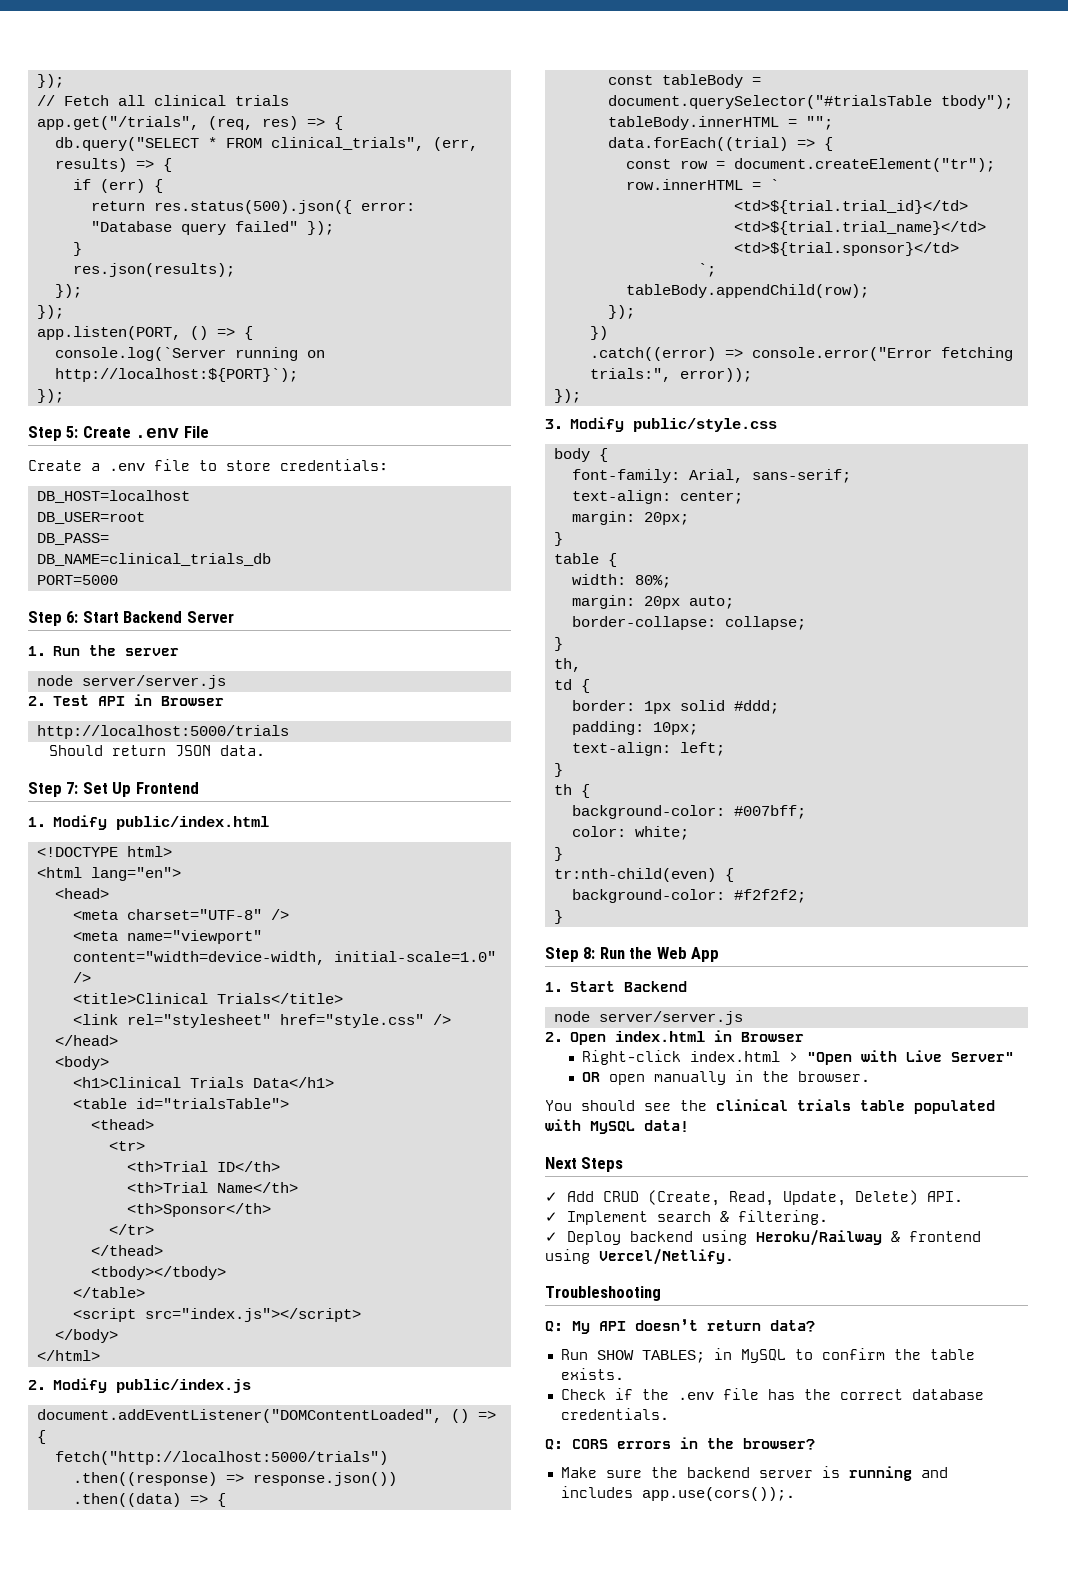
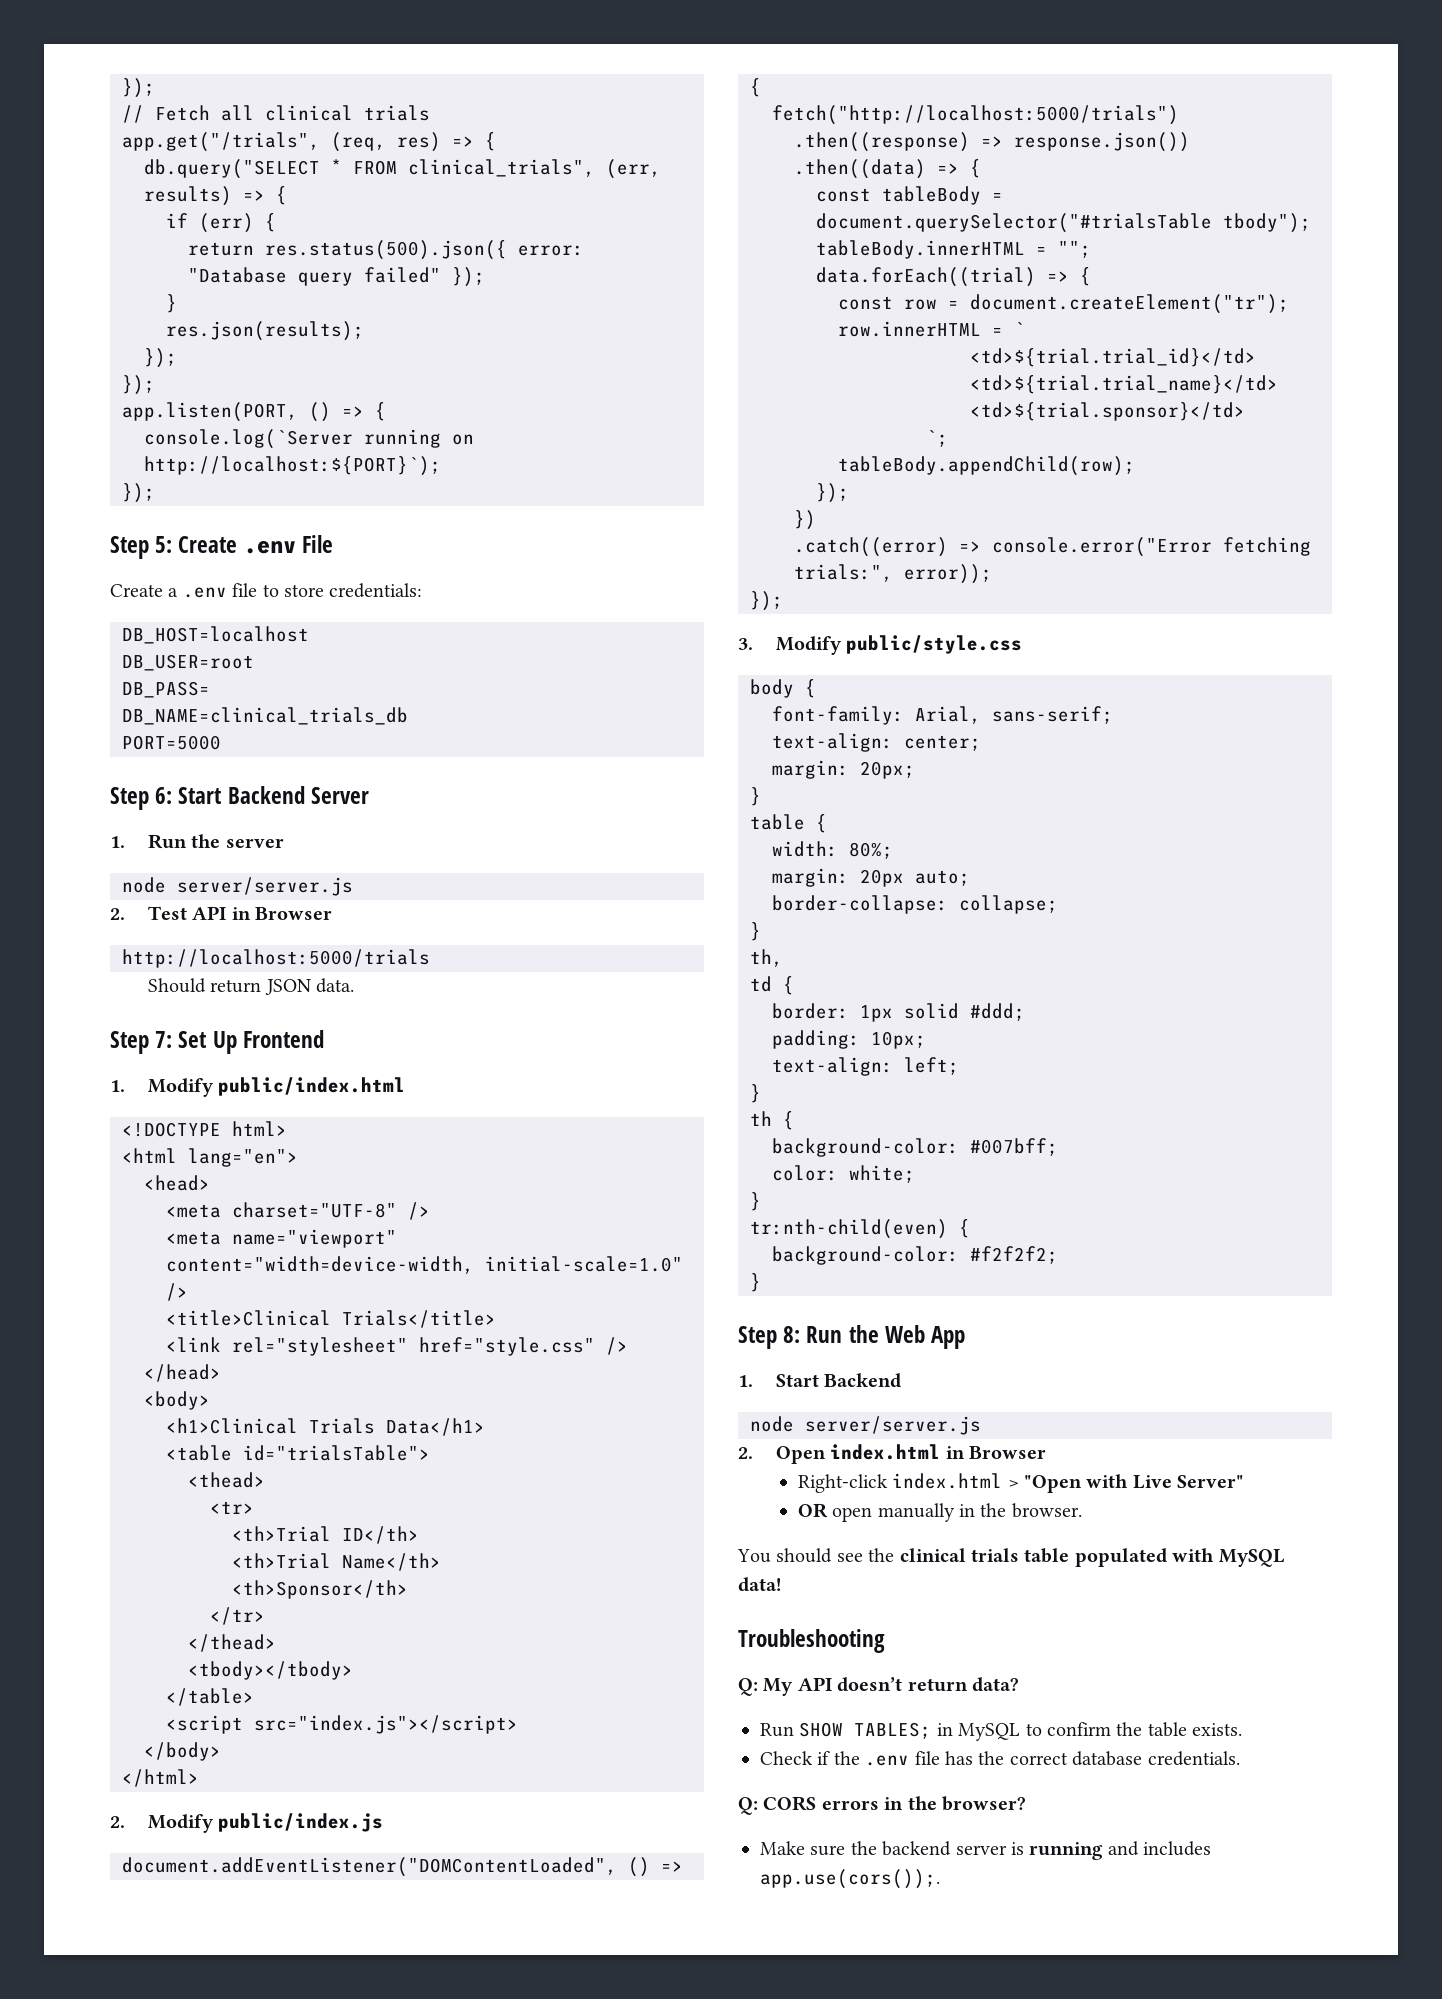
- Next Steps
- ✓ Add CRUD (Create, Read, Update, Delete) API.
- ✓ Implement search & filtering.
- ✓ Deploy backend using Heroku/Railway & frontend using Vercel/Netlify.

